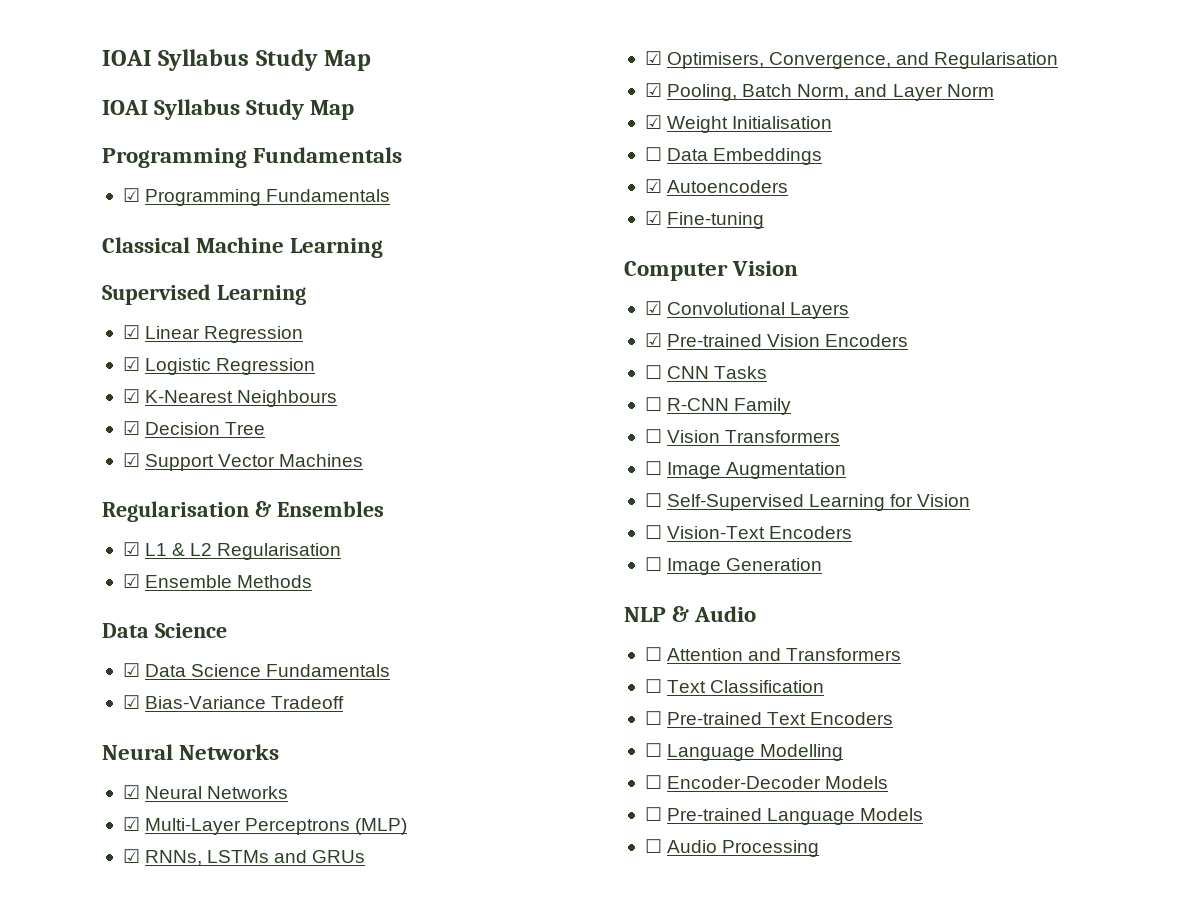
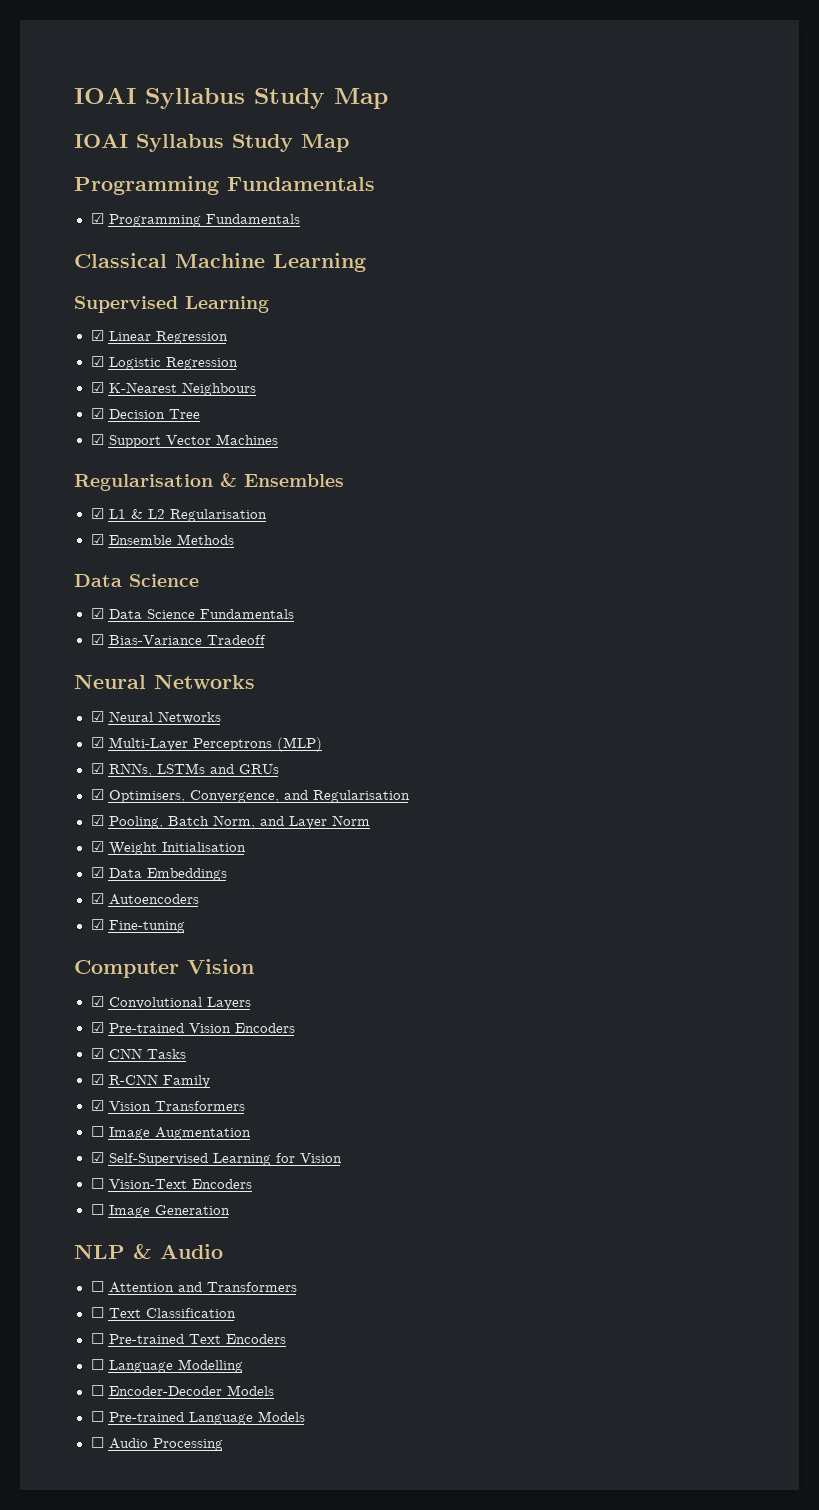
- ☐ Data Embeddings
+ ☑ Data Embeddings
- ☐ CNN Tasks
+ ☑ CNN Tasks
- ☐ R-CNN Family
+ ☑ R-CNN Family
- ☐ Vision Transformers
+ ☑ Vision Transformers
- ☐ Self-Supervised Learning for Vision
+ ☑ Self-Supervised Learning for Vision

